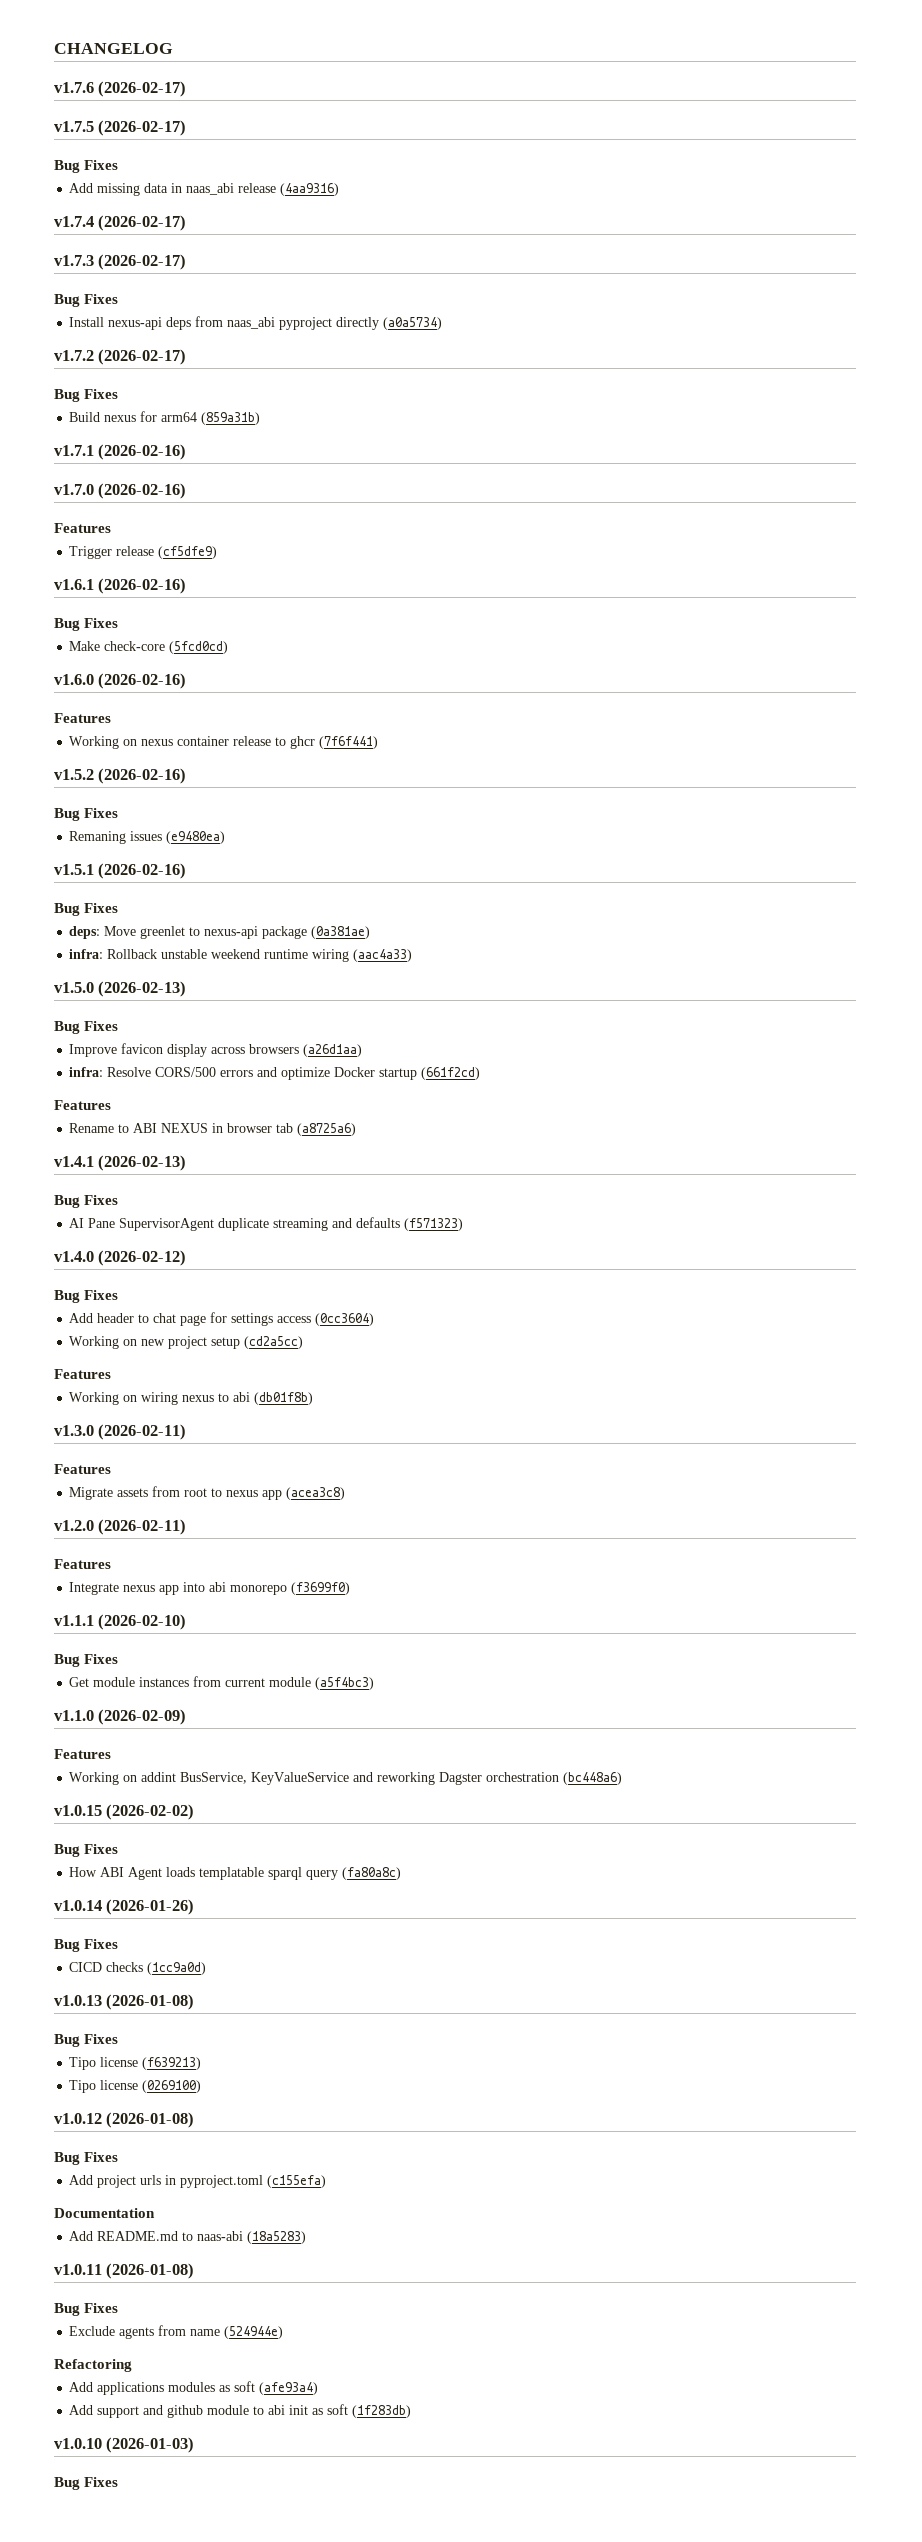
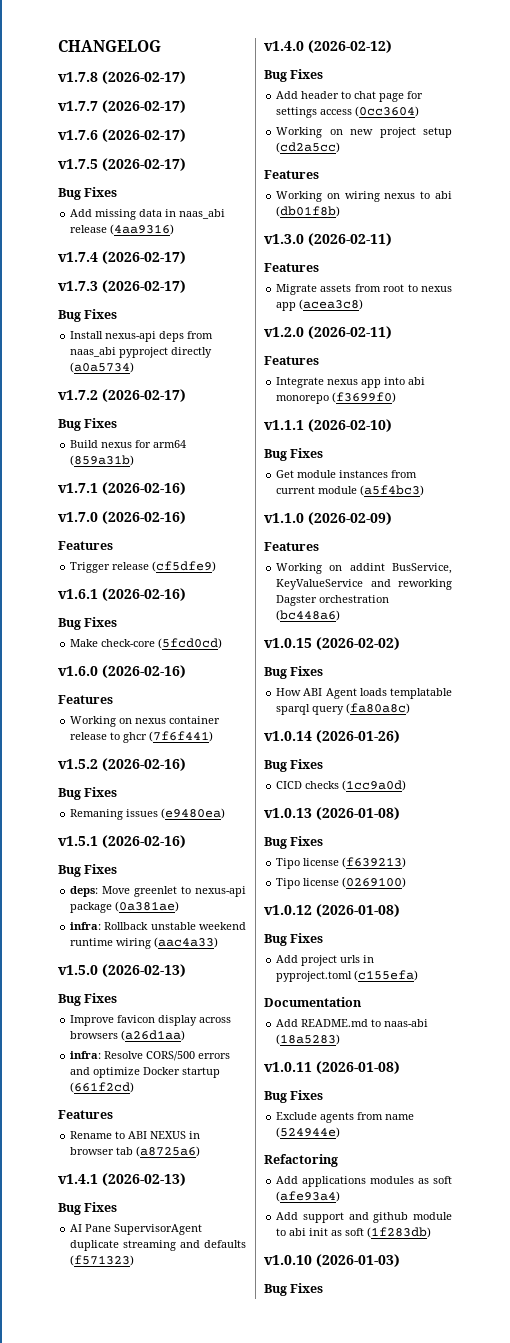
+ v1.7.8 (2026-02-17)
+ v1.7.7 (2026-02-17)

